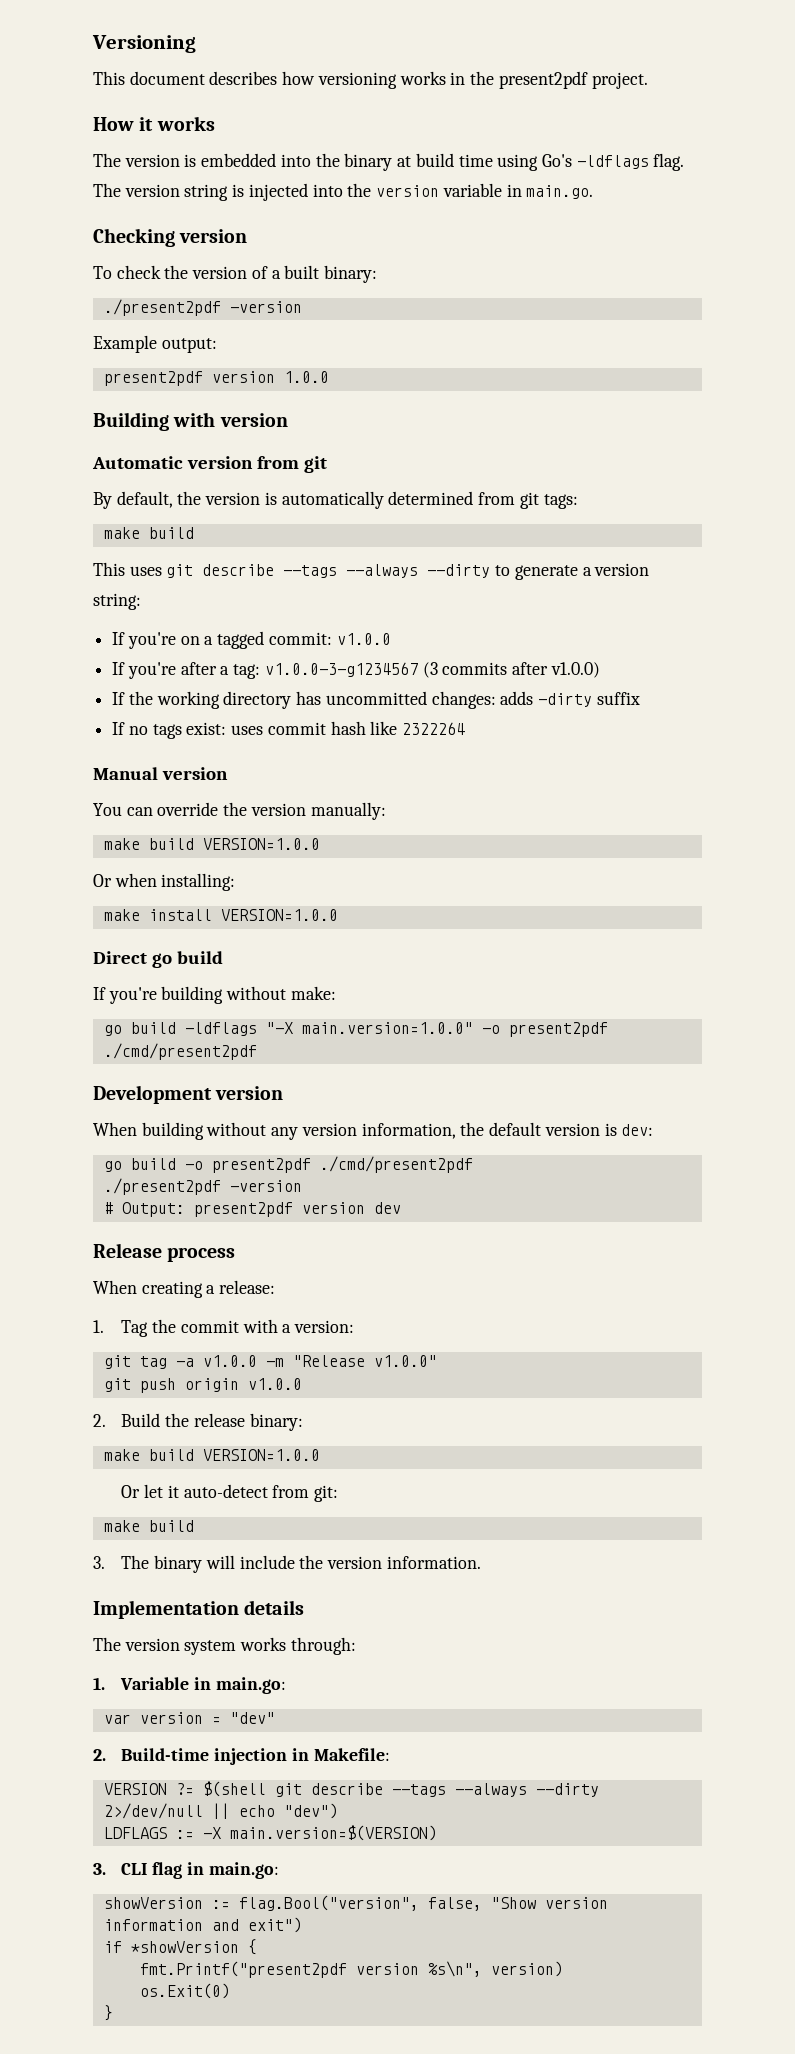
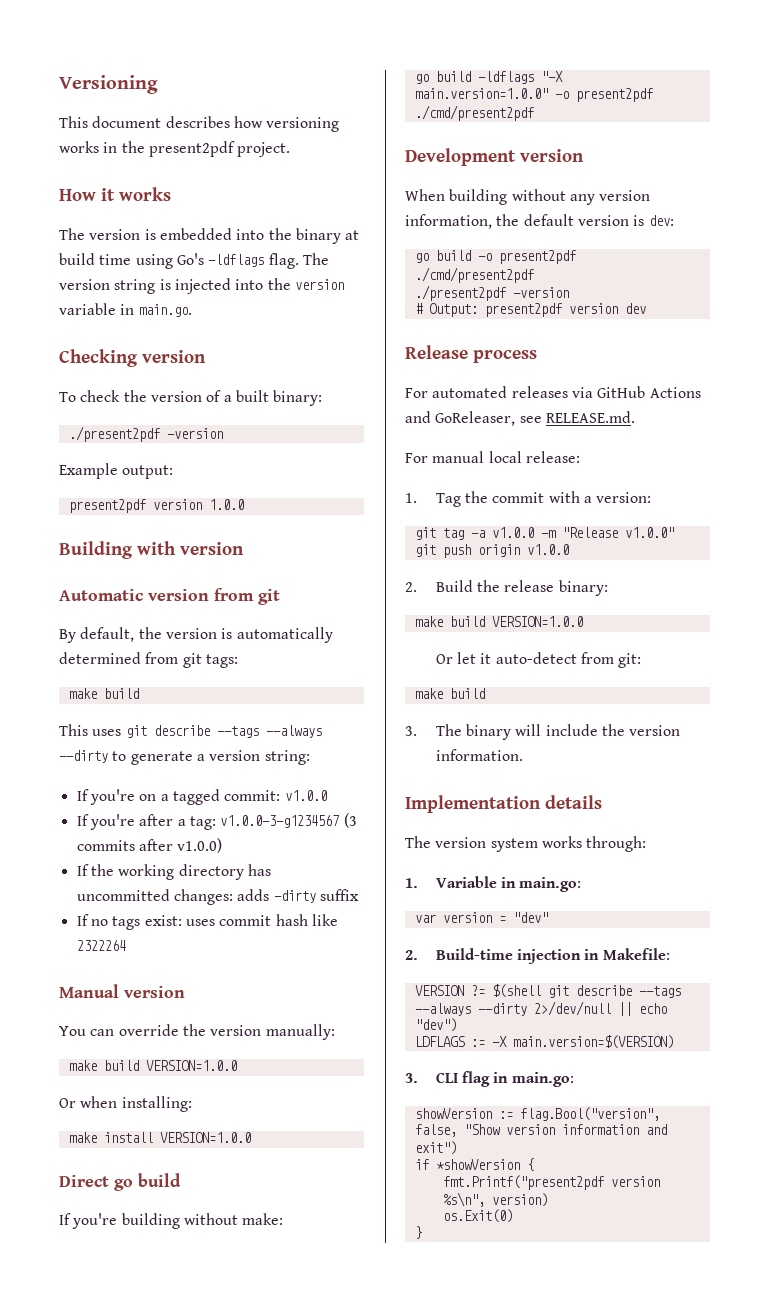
- When creating a release:
+ For automated releases via GitHub Actions and GoReleaser, see RELEASE.md.
+ For manual local release:

